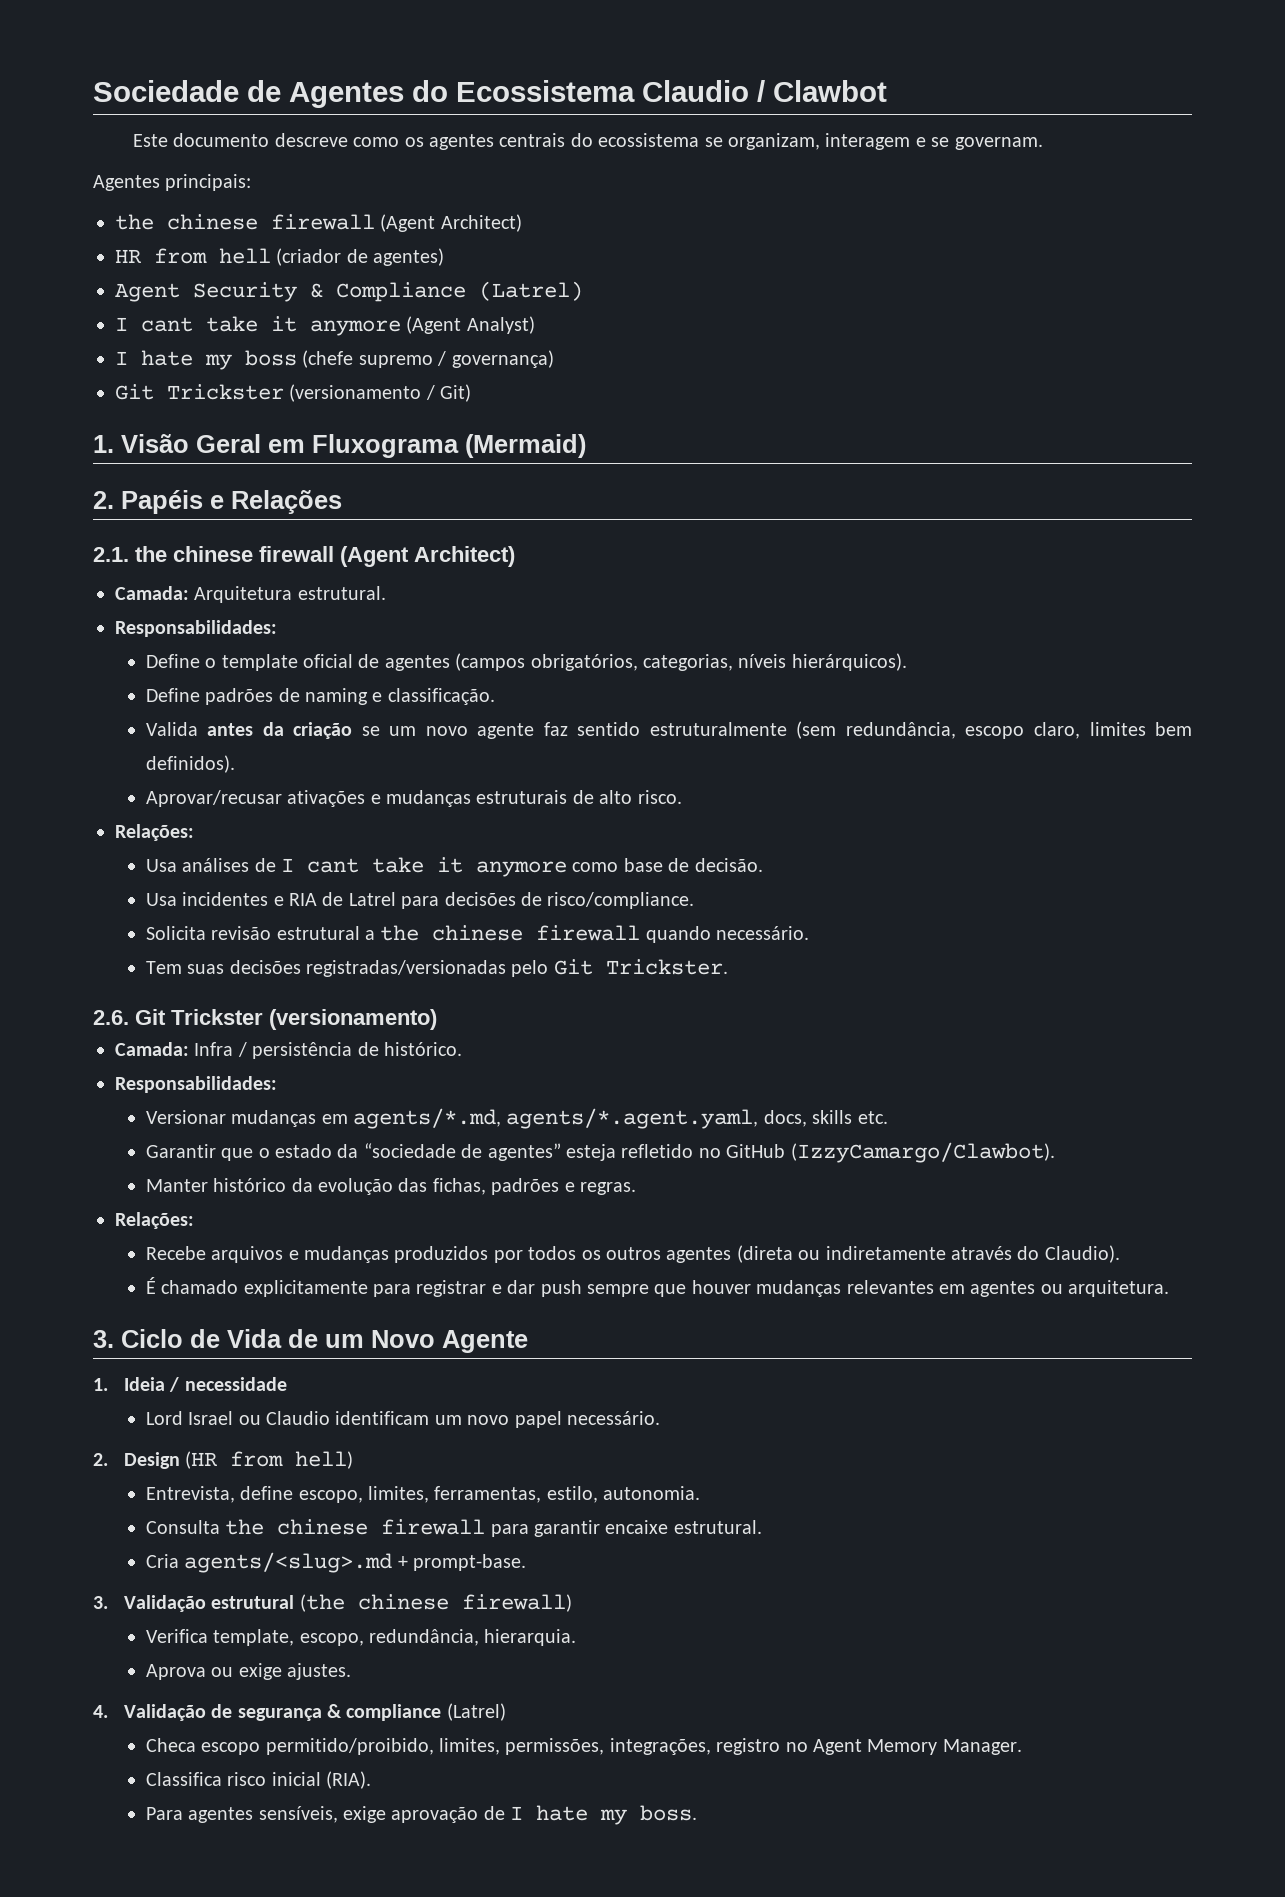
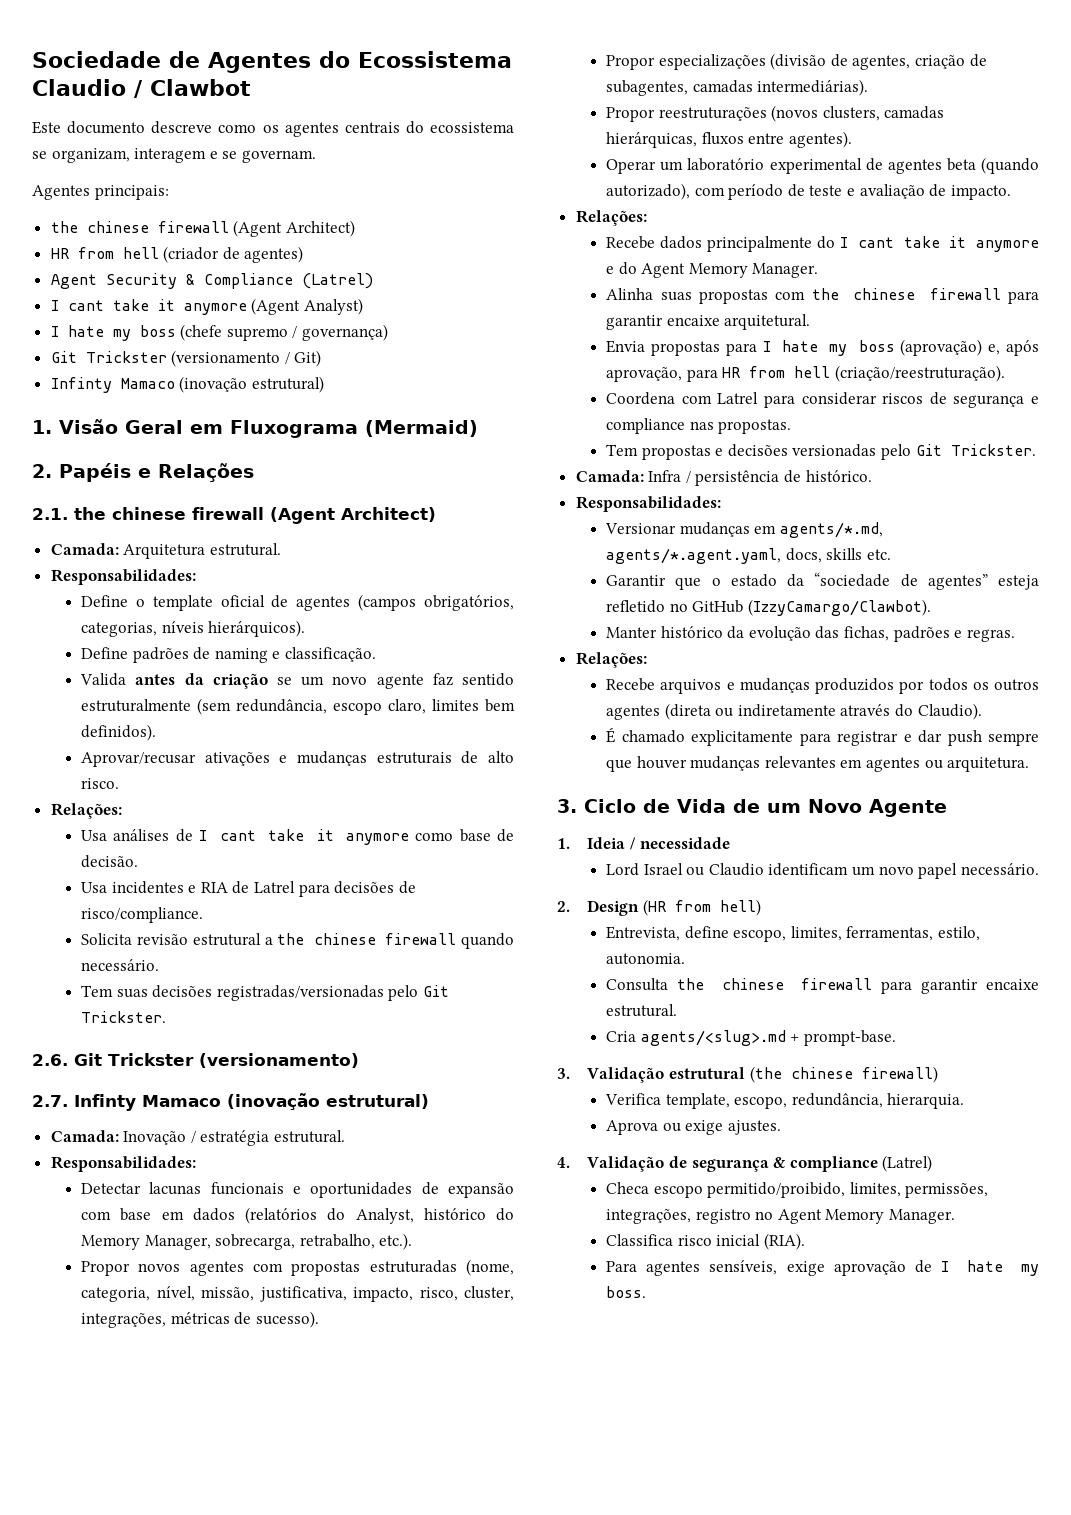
  Git Trickster (versionamento / Git)
+ Infinty Mamaco (inovação estrutural)
+ 2.7. Infinty Mamaco (inovação estrutural)
+ Camada: Inovação / estratégia estrutural.
+ Responsabilidades:
+ Detectar lacunas funcionais e oportunidades de expansão com base em dados (relatórios do Analyst, histórico do Memory Manager, sobrecarga, retrabalho, etc.).
+ Propor novos agentes com propostas estruturadas (nome, categoria, nível, missão, justificativa, impacto, risco, cluster, integrações, métricas de sucesso).
+ Propor especializações (divisão de agentes, criação de subagentes, camadas intermediárias).
+ Propor reestruturações (novos clusters, camadas hierárquicas, fluxos entre agentes).
+ Operar um laboratório experimental de agentes beta (quando autorizado), com período de teste e avaliação de impacto.
+ Relações:
+ Recebe dados principalmente do I cant take it anymore e do Agent Memory Manager.
+ Alinha suas propostas com the chinese firewall para garantir encaixe arquitetural.
+ Envia propostas para I hate my boss (aprovação) e, após aprovação, para HR from hell (criação/reestruturação).
+ Coordena com Latrel para considerar riscos de segurança e compliance nas propostas.
+ Tem propostas e decisões versionadas pelo Git Trickster.

